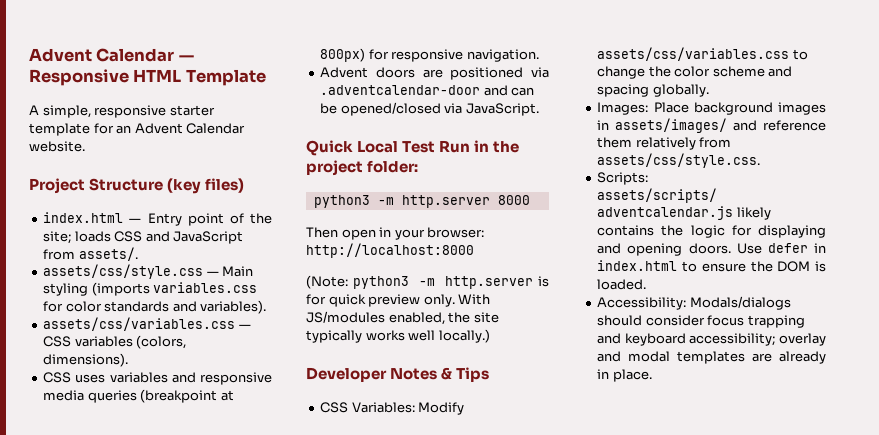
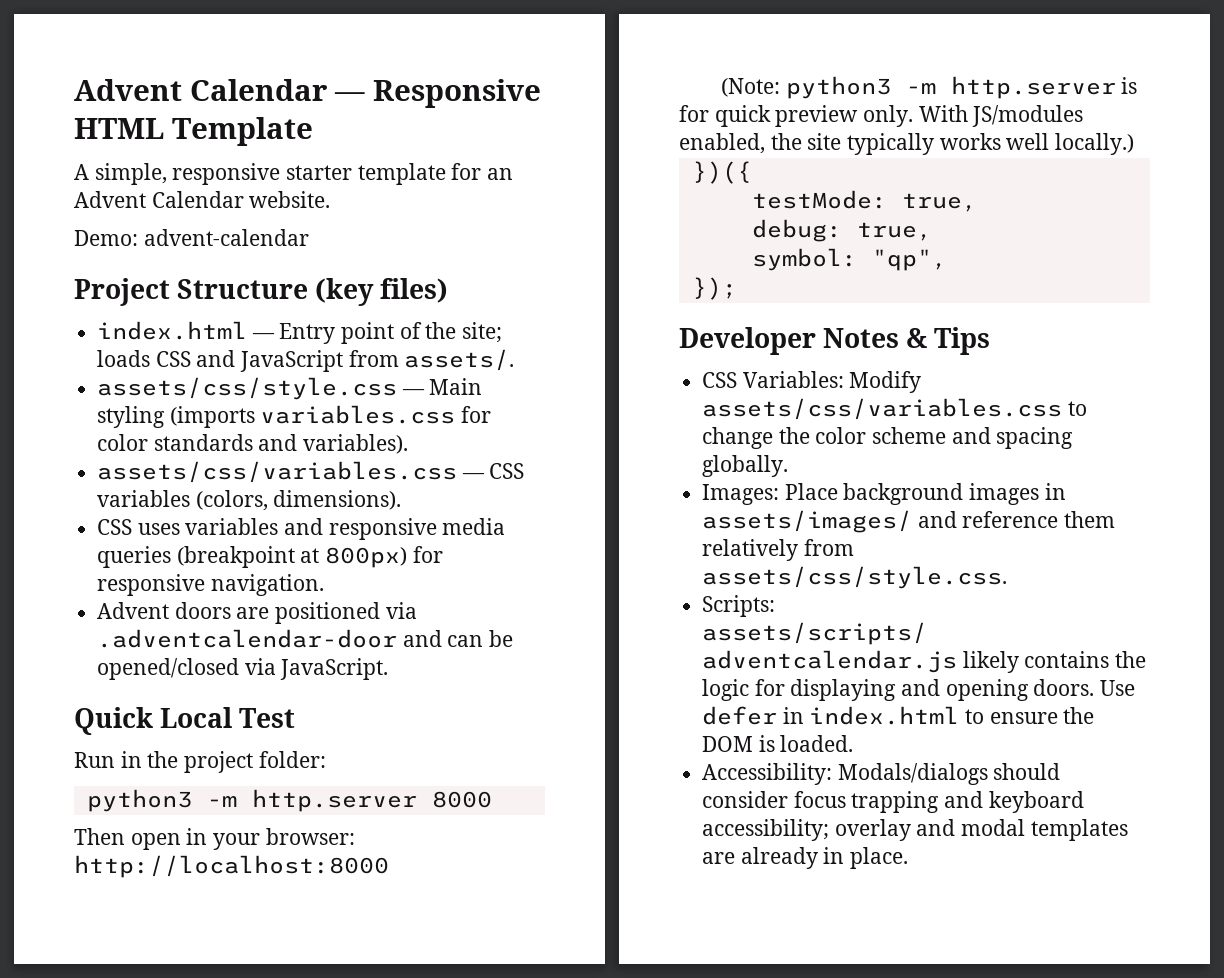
+ Demo: advent-calendar
- Quick Local Test Run in the project folder:
+ Quick Local Test
+ Run in the project folder:
+ })({
+ testMode: true,
+ debug: true,
+ symbol: "qp",
+ });

